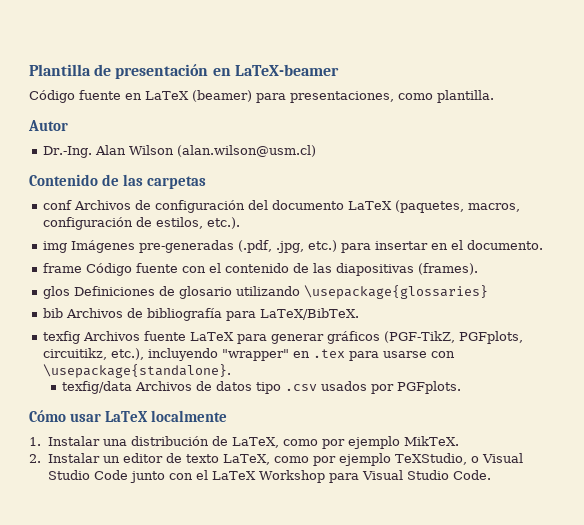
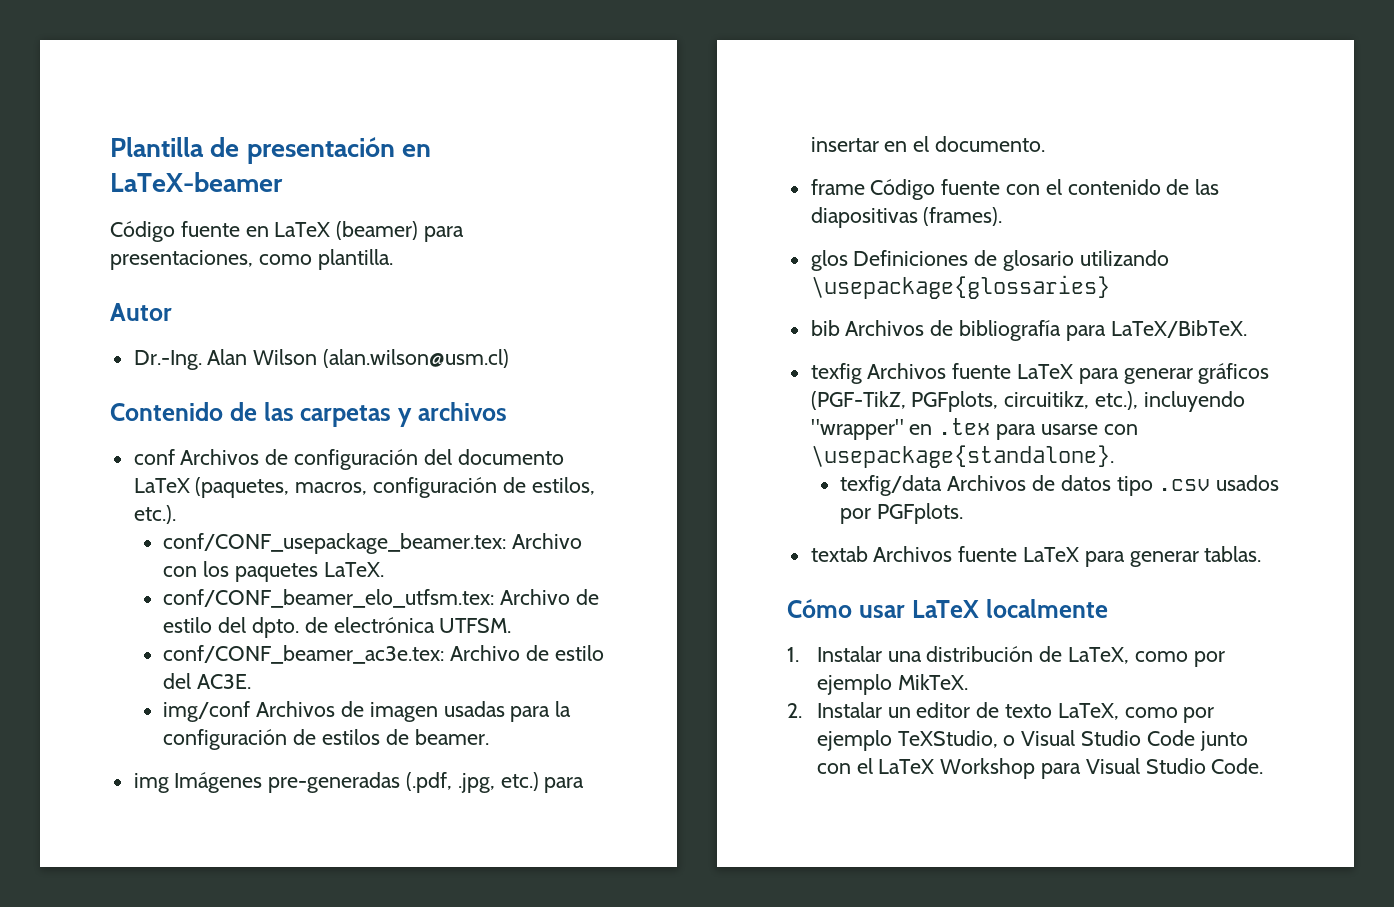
- Contenido de las carpetas
+ Contenido de las carpetas y archivos
+ conf/CONF_usepackage_beamer.tex: Archivo con los paquetes LaTeX.
+ conf/CONF_beamer_elo_utfsm.tex: Archivo de estilo del dpto. de electrónica UTFSM.
+ conf/CONF_beamer_ac3e.tex: Archivo de estilo del AC3E.
+ img/conf Archivos de imagen usadas para la configuración de estilos de beamer.
+ textab Archivos fuente LaTeX para generar tablas.

